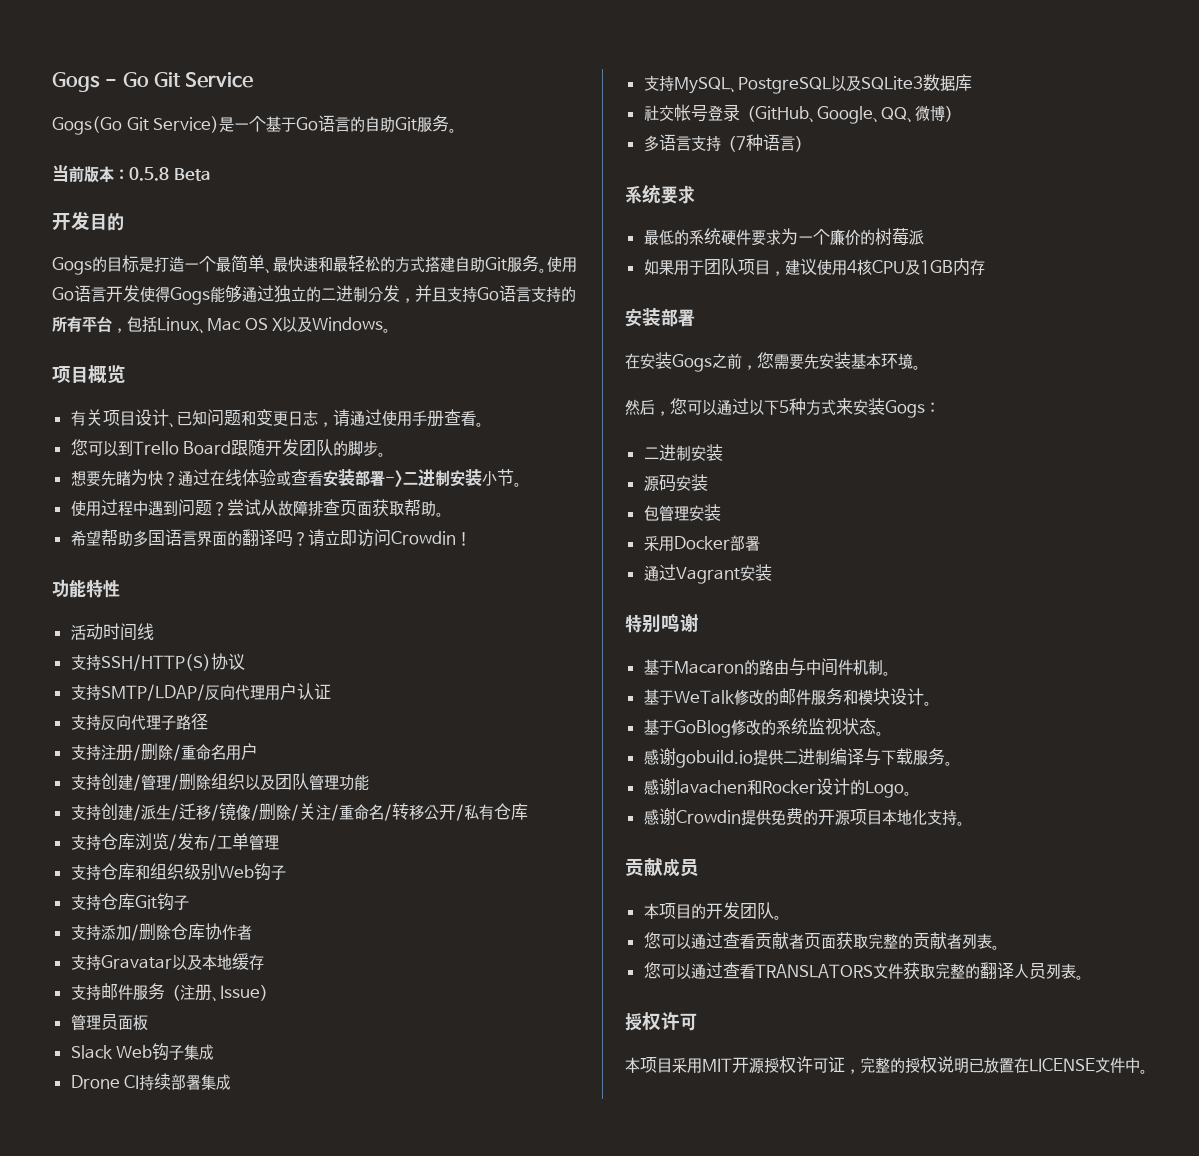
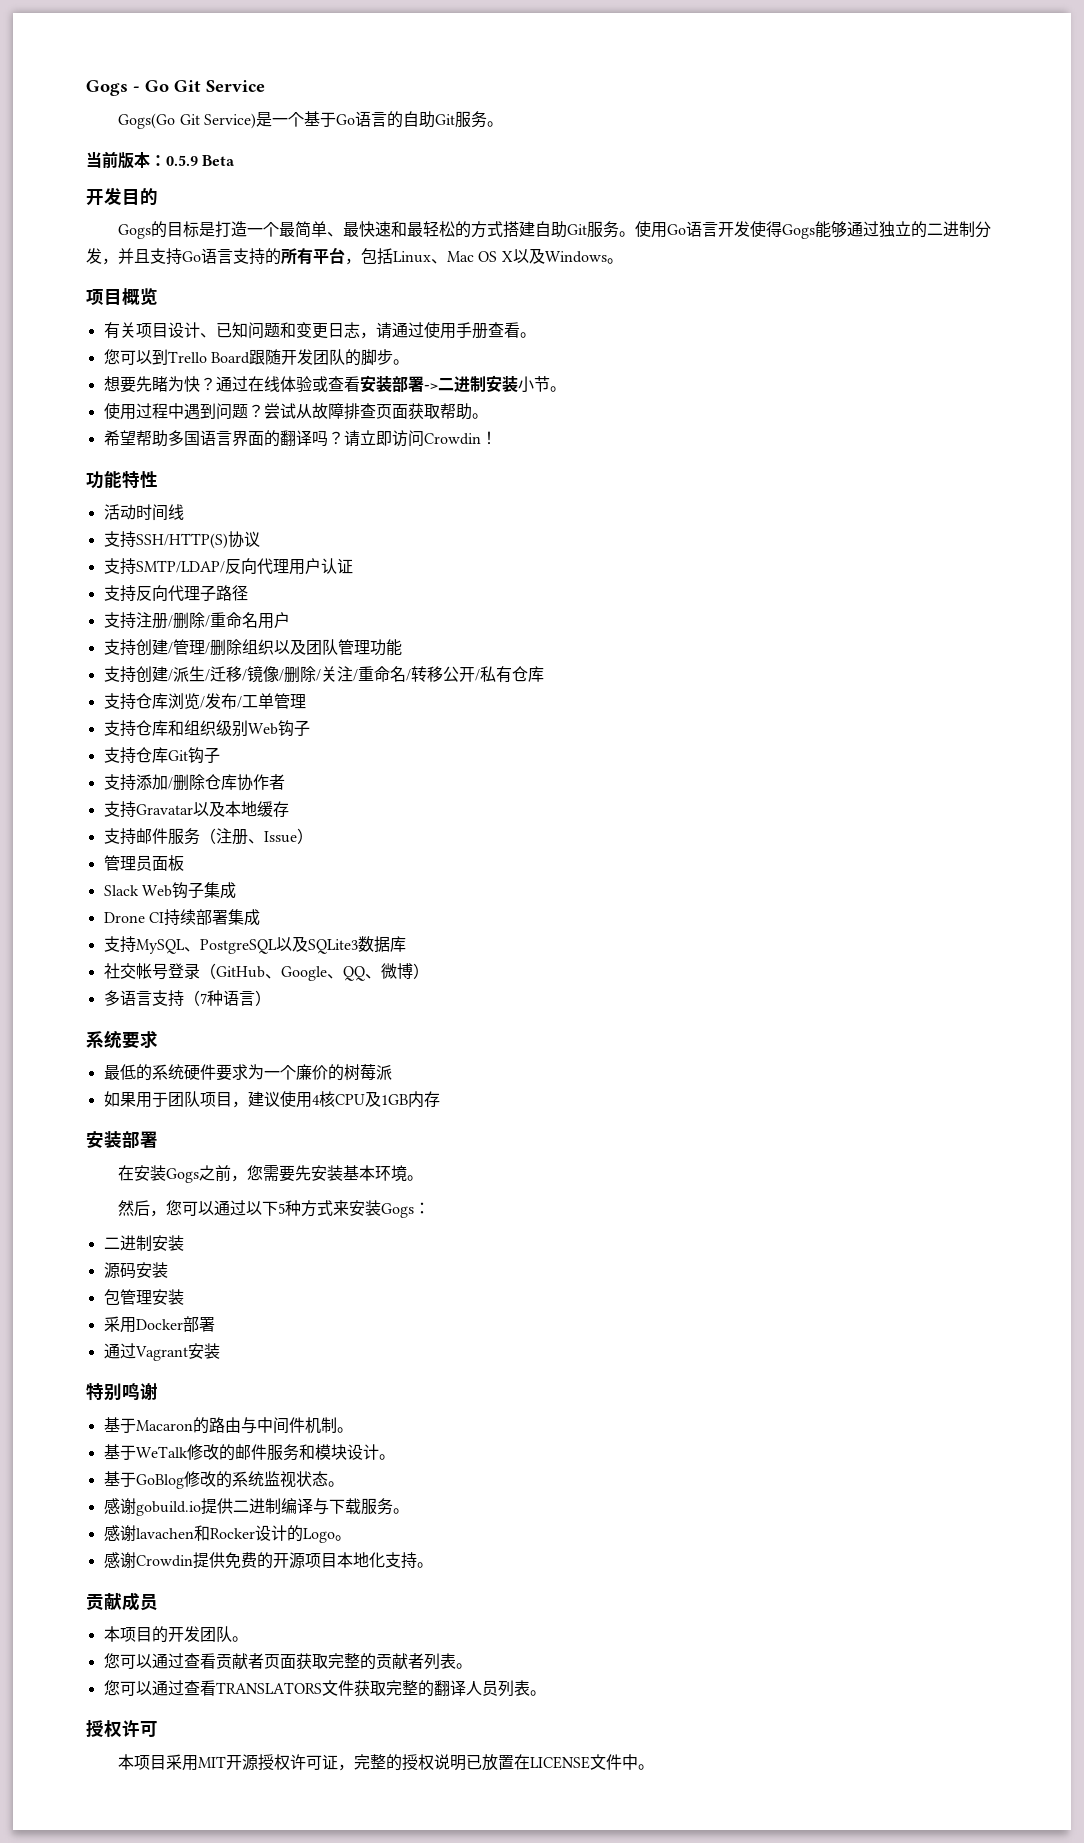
- 当前版本：0.5.8 Beta
+ 当前版本：0.5.9 Beta

